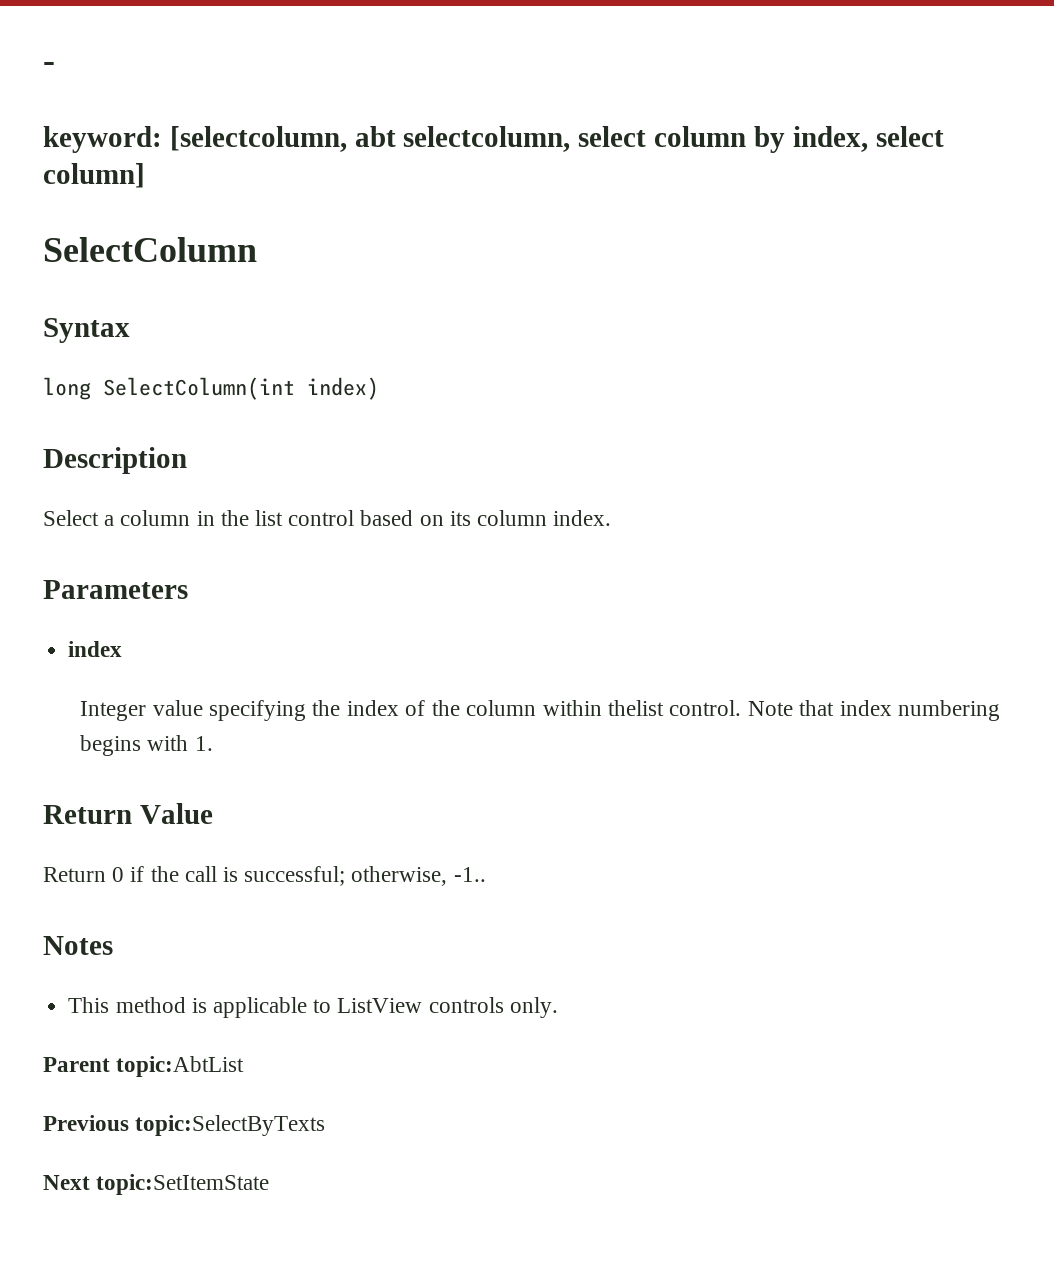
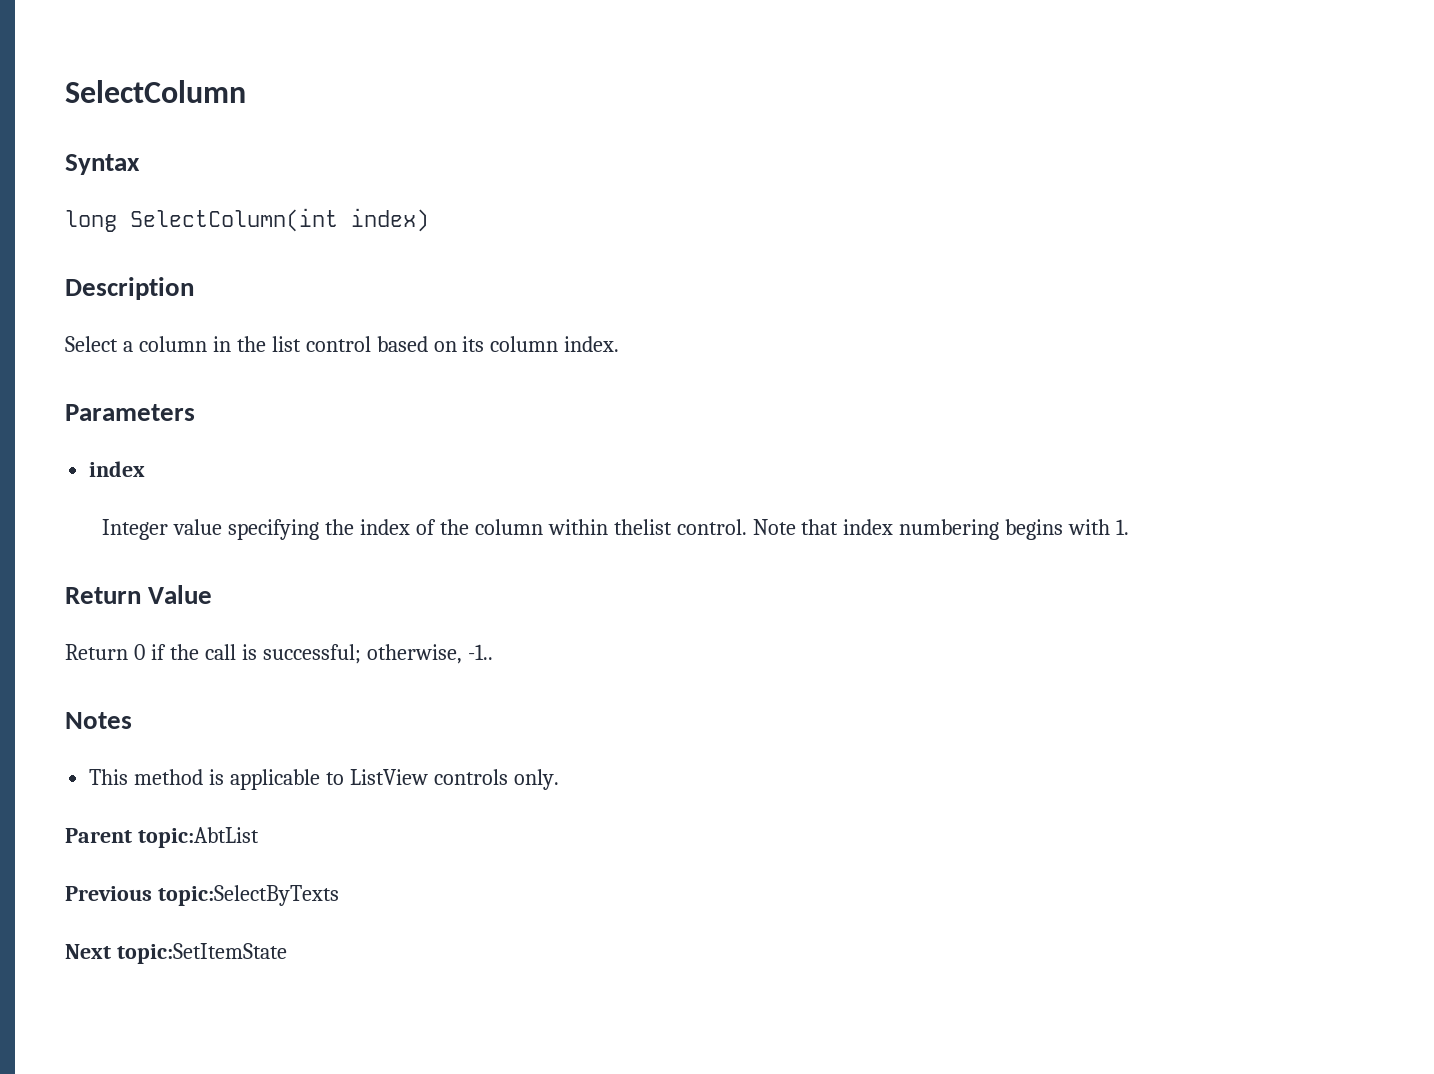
- -
- keyword: [selectcolumn, abt selectcolumn, select column by index, select column]

